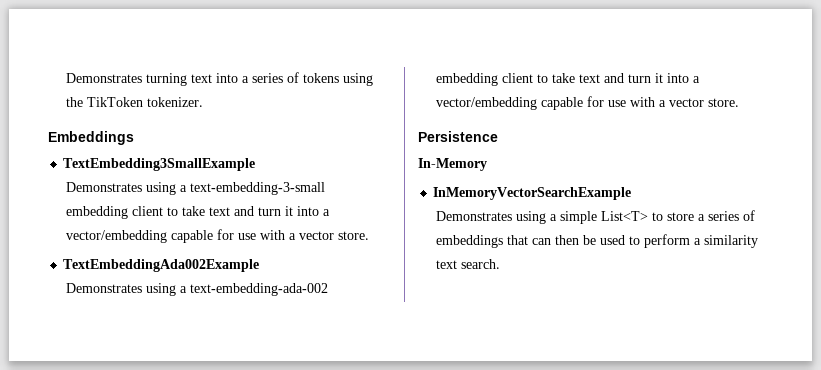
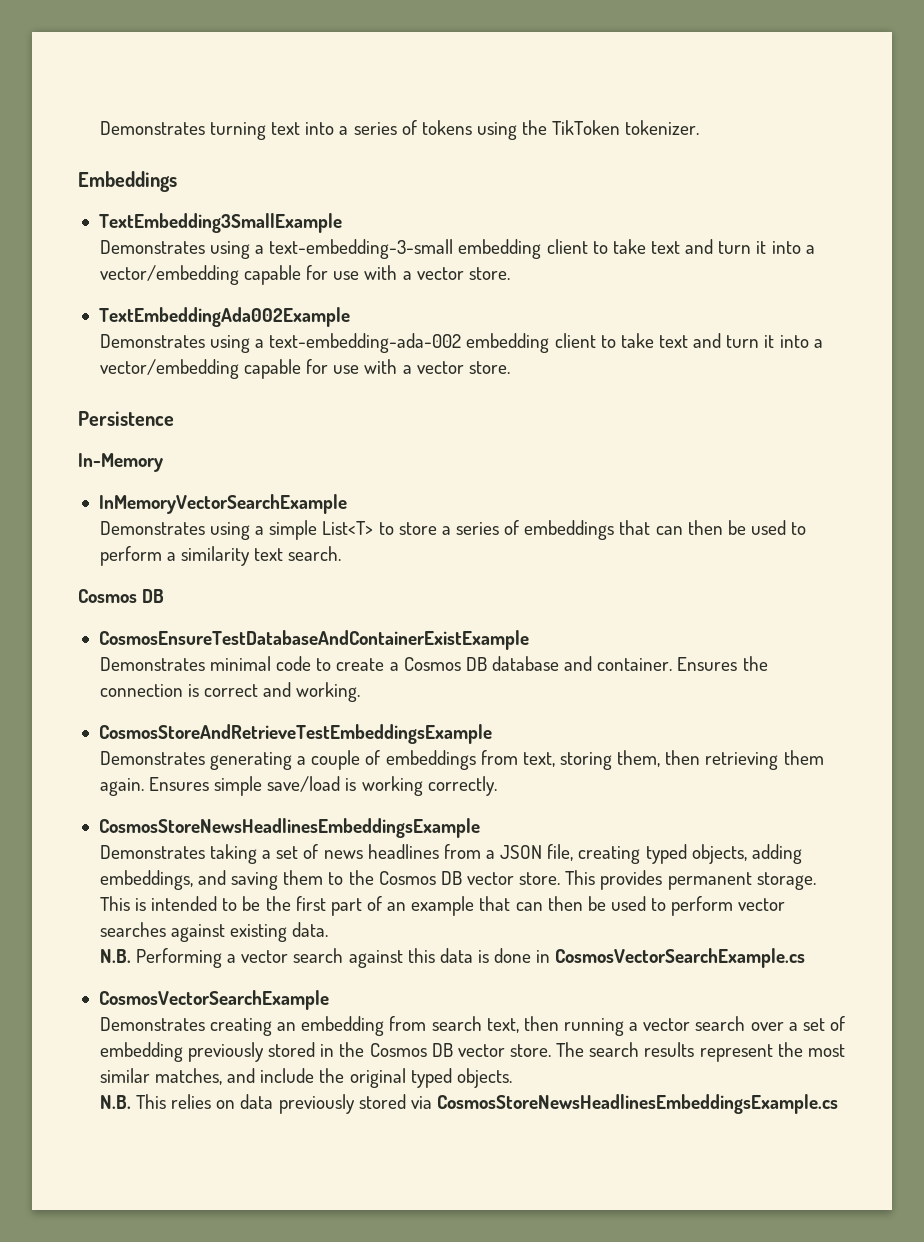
  Demonstrates using a simple List<T> to store a series of embeddings that can then be used to perform a similarity text search.
+ Cosmos DB
+ CosmosEnsureTestDatabaseAndContainerExistExample
+ Demonstrates minimal code to create a Cosmos DB database and container. Ensures the connection is correct and working.
+ CosmosStoreAndRetrieveTestEmbeddingsExample
+ Demonstrates generating a couple of embeddings from text, storing them, then retrieving them again. Ensures simple save/load is working correctly.
+ CosmosStoreNewsHeadlinesEmbeddingsExample
+ Demonstrates taking a set of news headlines from a JSON file, creating typed objects, adding embeddings, and saving them to the Cosmos DB vector store. This provides permanent storage. This is intended to be the first part of an example that can then be used to perform vector searches against existing data.
+ N.B. Performing a vector search against this data is done in CosmosVectorSearchExample.cs
+ CosmosVectorSearchExample
+ Demonstrates creating an embedding from search text, then running a vector search over a set of embedding previously stored in the Cosmos DB vector store. The search results represent the most similar matches, and include the original typed objects.
+ N.B. This relies on data previously stored via CosmosStoreNewsHeadlinesEmbeddingsExample.cs

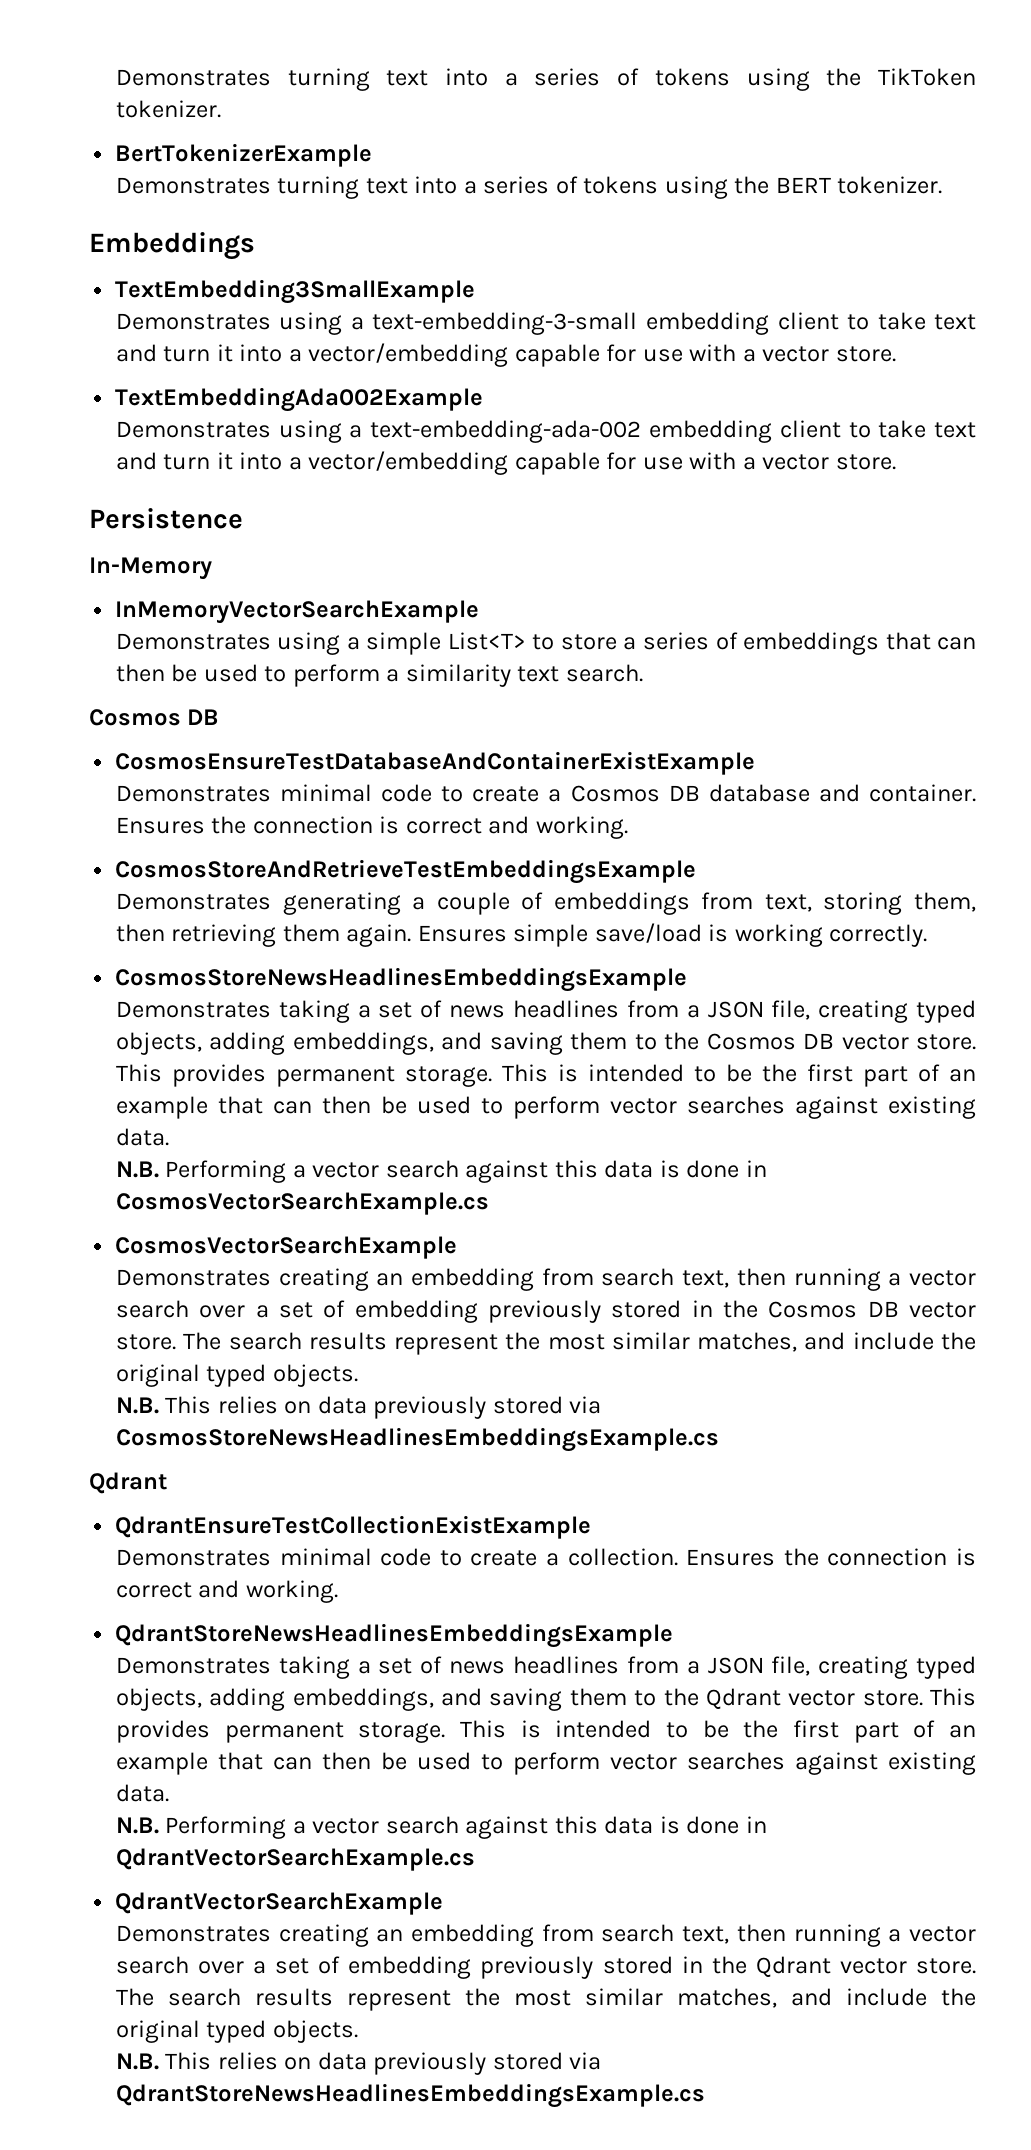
+ BertTokenizerExample
+ Demonstrates turning text into a series of tokens using the BERT tokenizer.
  N.B. This relies on data previously stored via CosmosStoreNewsHeadlinesEmbeddingsExample.cs
+ Qdrant
+ QdrantEnsureTestCollectionExistExample
+ Demonstrates minimal code to create a collection. Ensures the connection is correct and working.
+ QdrantStoreNewsHeadlinesEmbeddingsExample
+ Demonstrates taking a set of news headlines from a JSON file, creating typed objects, adding embeddings, and saving them to the Qdrant vector store. This provides permanent storage. This is intended to be the first part of an example that can then be used to perform vector searches against existing data.
+ N.B. Performing a vector search against this data is done in QdrantVectorSearchExample.cs
+ QdrantVectorSearchExample
+ Demonstrates creating an embedding from search text, then running a vector search over a set of embedding previously stored in the Qdrant vector store. The search results represent the most similar matches, and include the original typed objects.
+ N.B. This relies on data previously stored via QdrantStoreNewsHeadlinesEmbeddingsExample.cs

